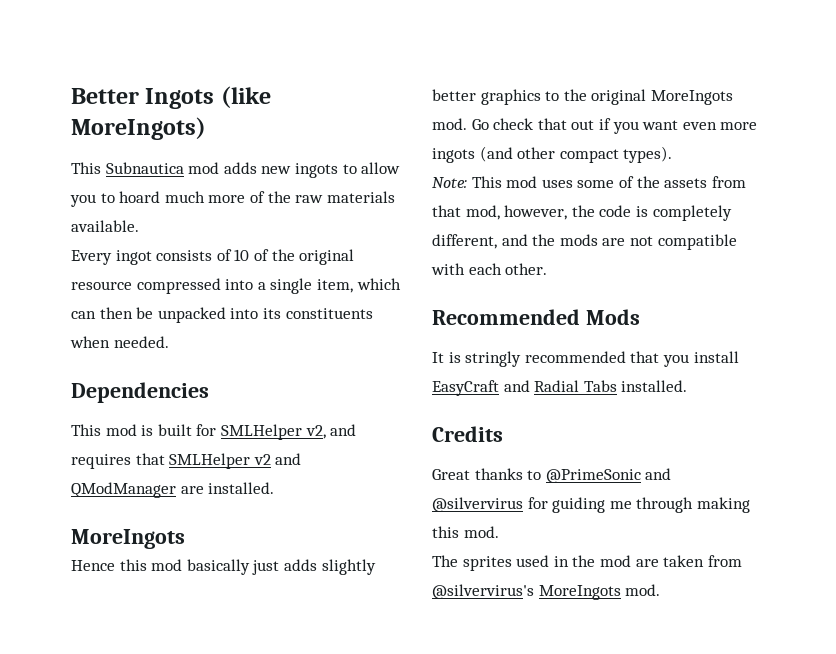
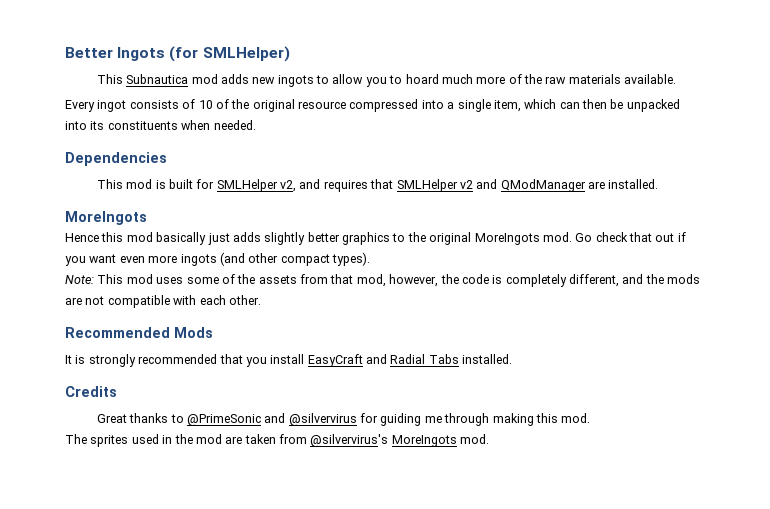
- Better Ingots (like MoreIngots)
+ Better Ingots (for SMLHelper)
- It is stringly recommended that you install EasyCraft and Radial Tabs installed.
+ It is strongly recommended that you install EasyCraft and Radial Tabs installed.

